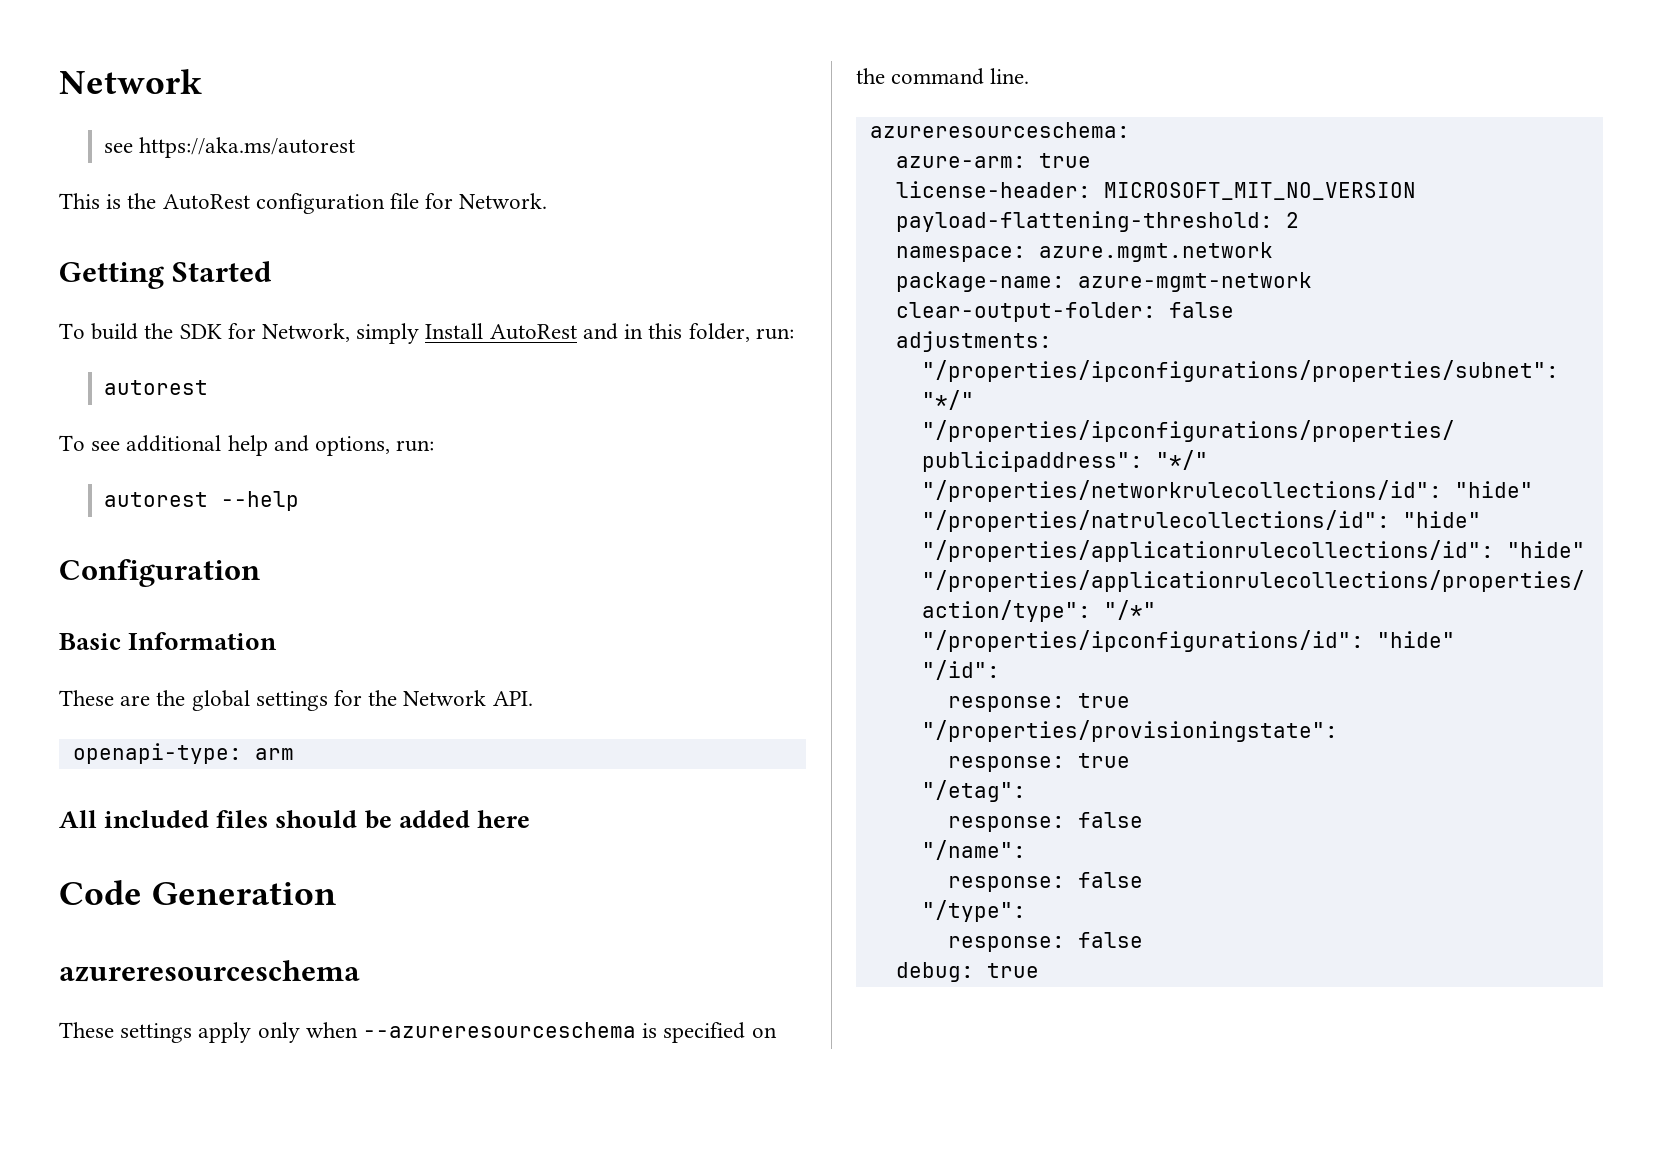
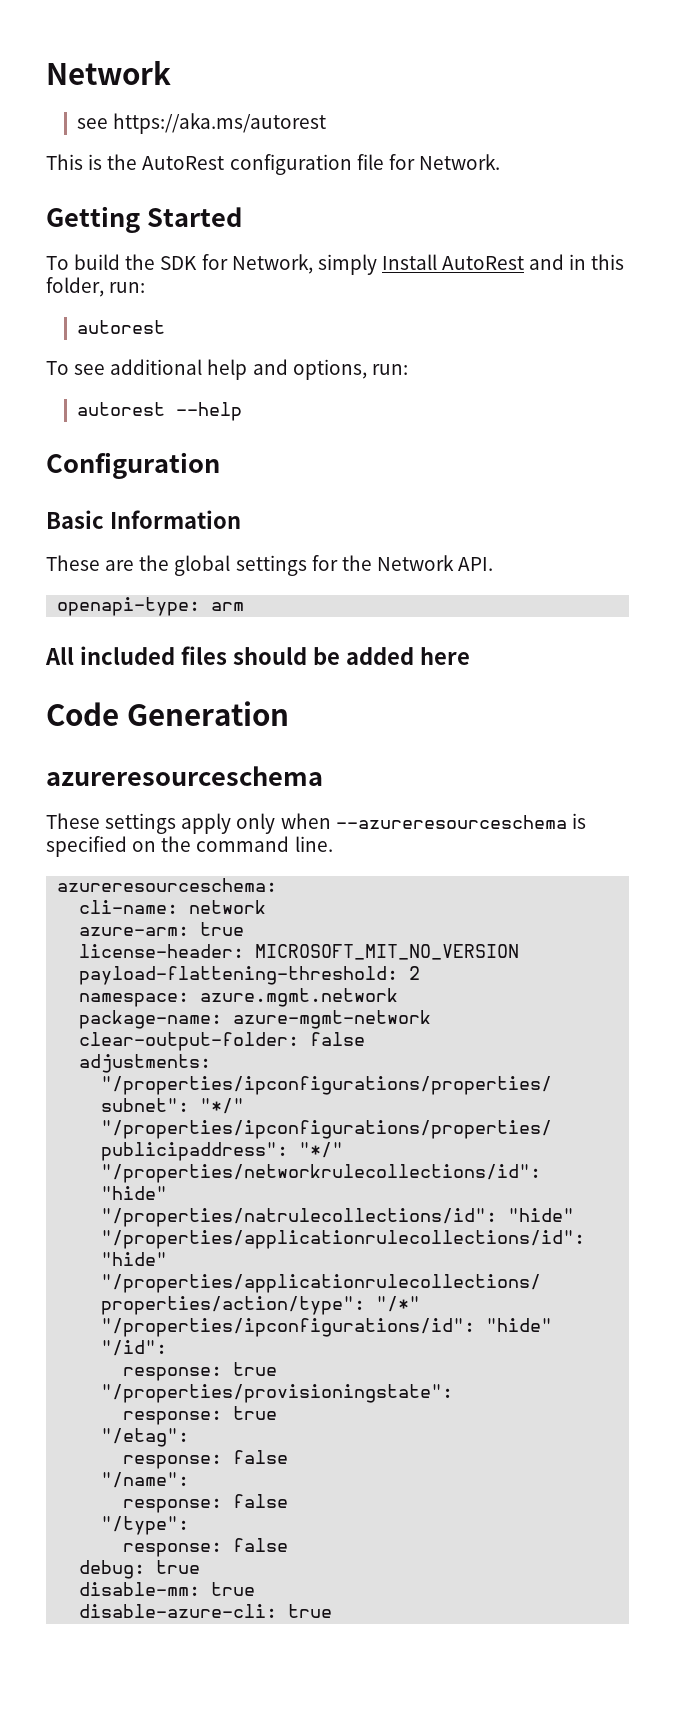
+ cli-name: network
+ disable-mm: true
+ disable-azure-cli: true

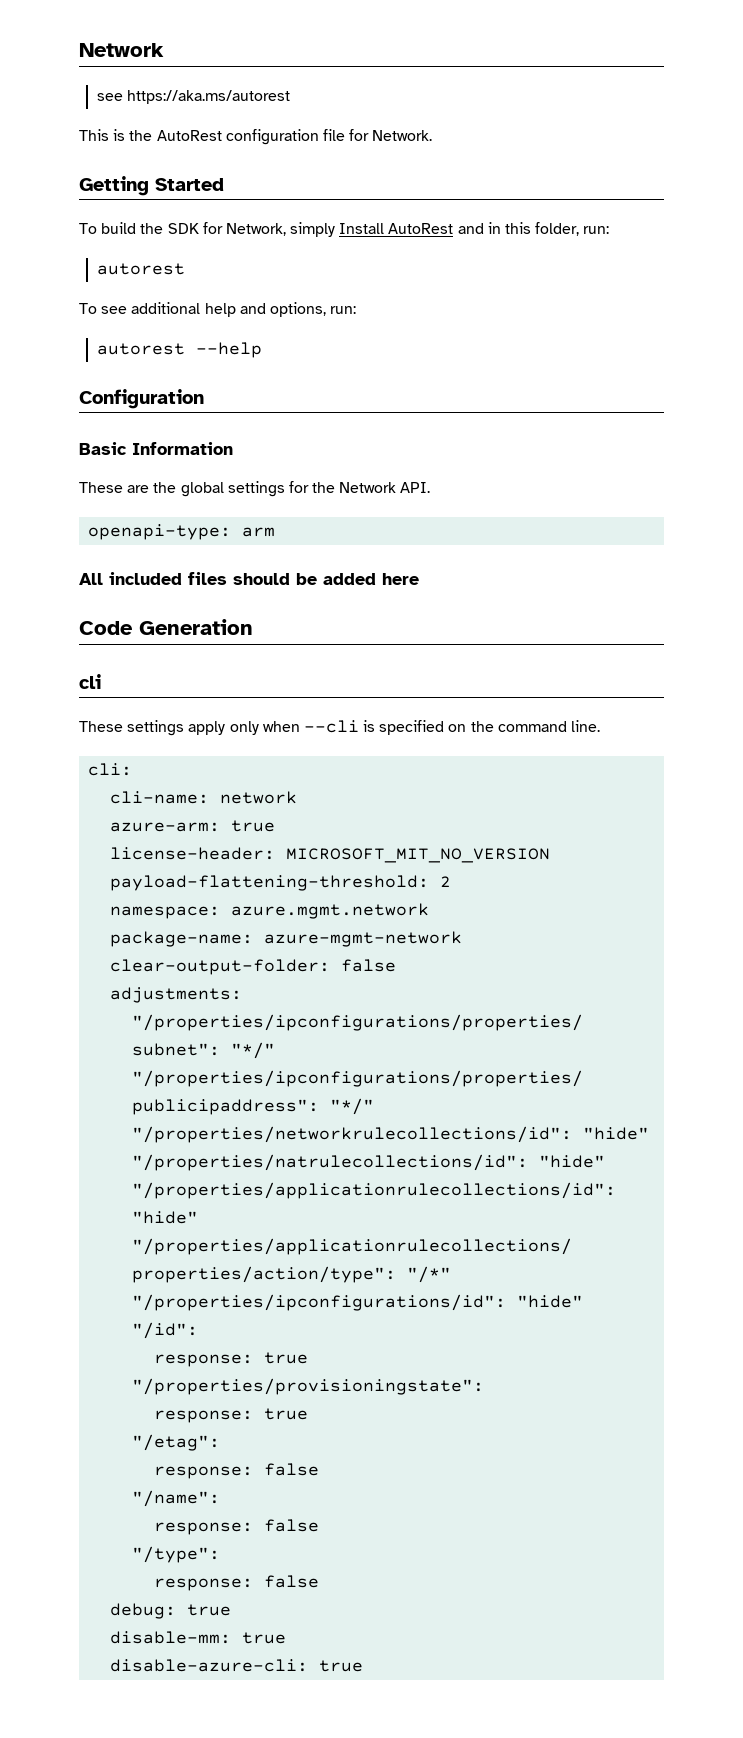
- azureresourceschema
+ cli
- These settings apply only when --azureresourceschema is specified on the command line.
+ These settings apply only when --cli is specified on the command line.
- azureresourceschema:
+ cli:

